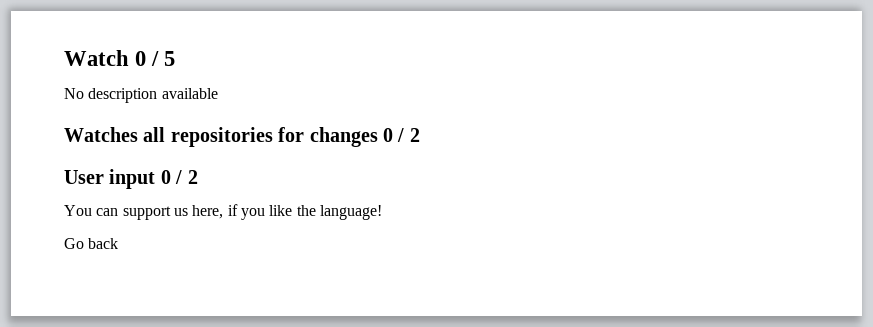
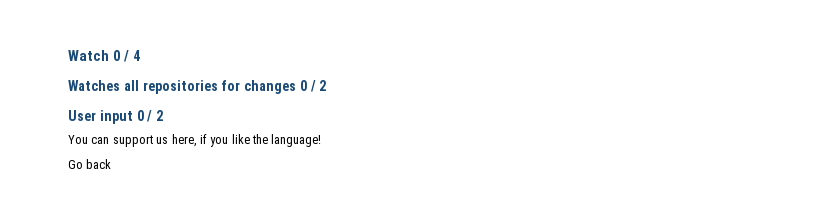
- Watch 0 / 5
- No description available
+ Watch 0 / 4

